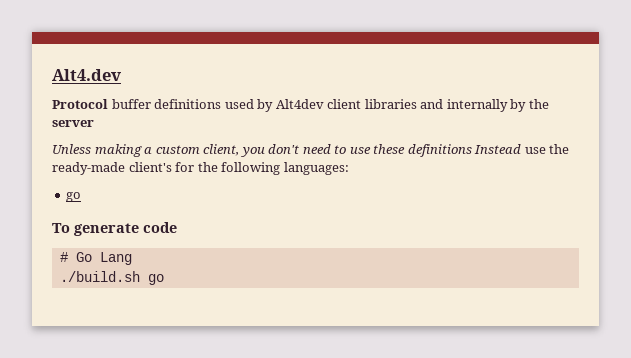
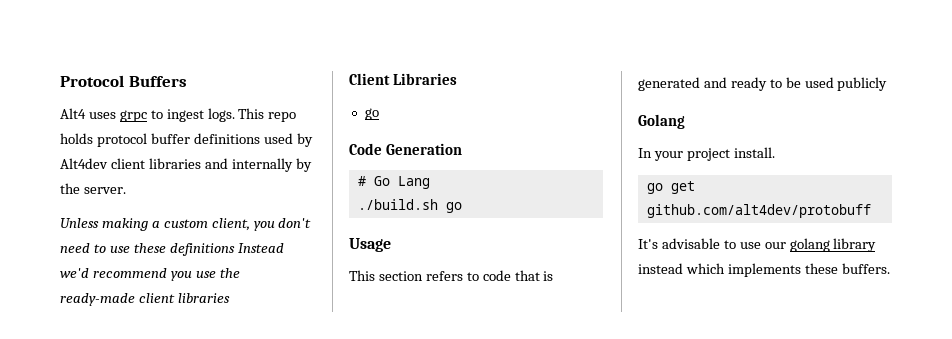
- Alt4.dev
- Protocol buffer definitions used by Alt4dev client libraries and internally by the server
+ Protocol Buffers
+ Alt4 uses grpc to ingest logs. This repo holds protocol buffer definitions used by Alt4dev client libraries and internally by the server.
- Unless making a custom client, you don't need to use these definitions Instead use the ready-made client's for the following languages:
+ Unless making a custom client, you don't need to use these definitions Instead we'd recommend you use the ready-made client libraries
+ Client Libraries
  go
- To generate code
+ Code Generation
+ Usage
+ This section refers to code that is generated and ready to be used publicly
+ Golang
+ In your project install.
+ go get github.com/alt4dev/protobuff
+ It's advisable to use our golang library instead which implements these buffers.

